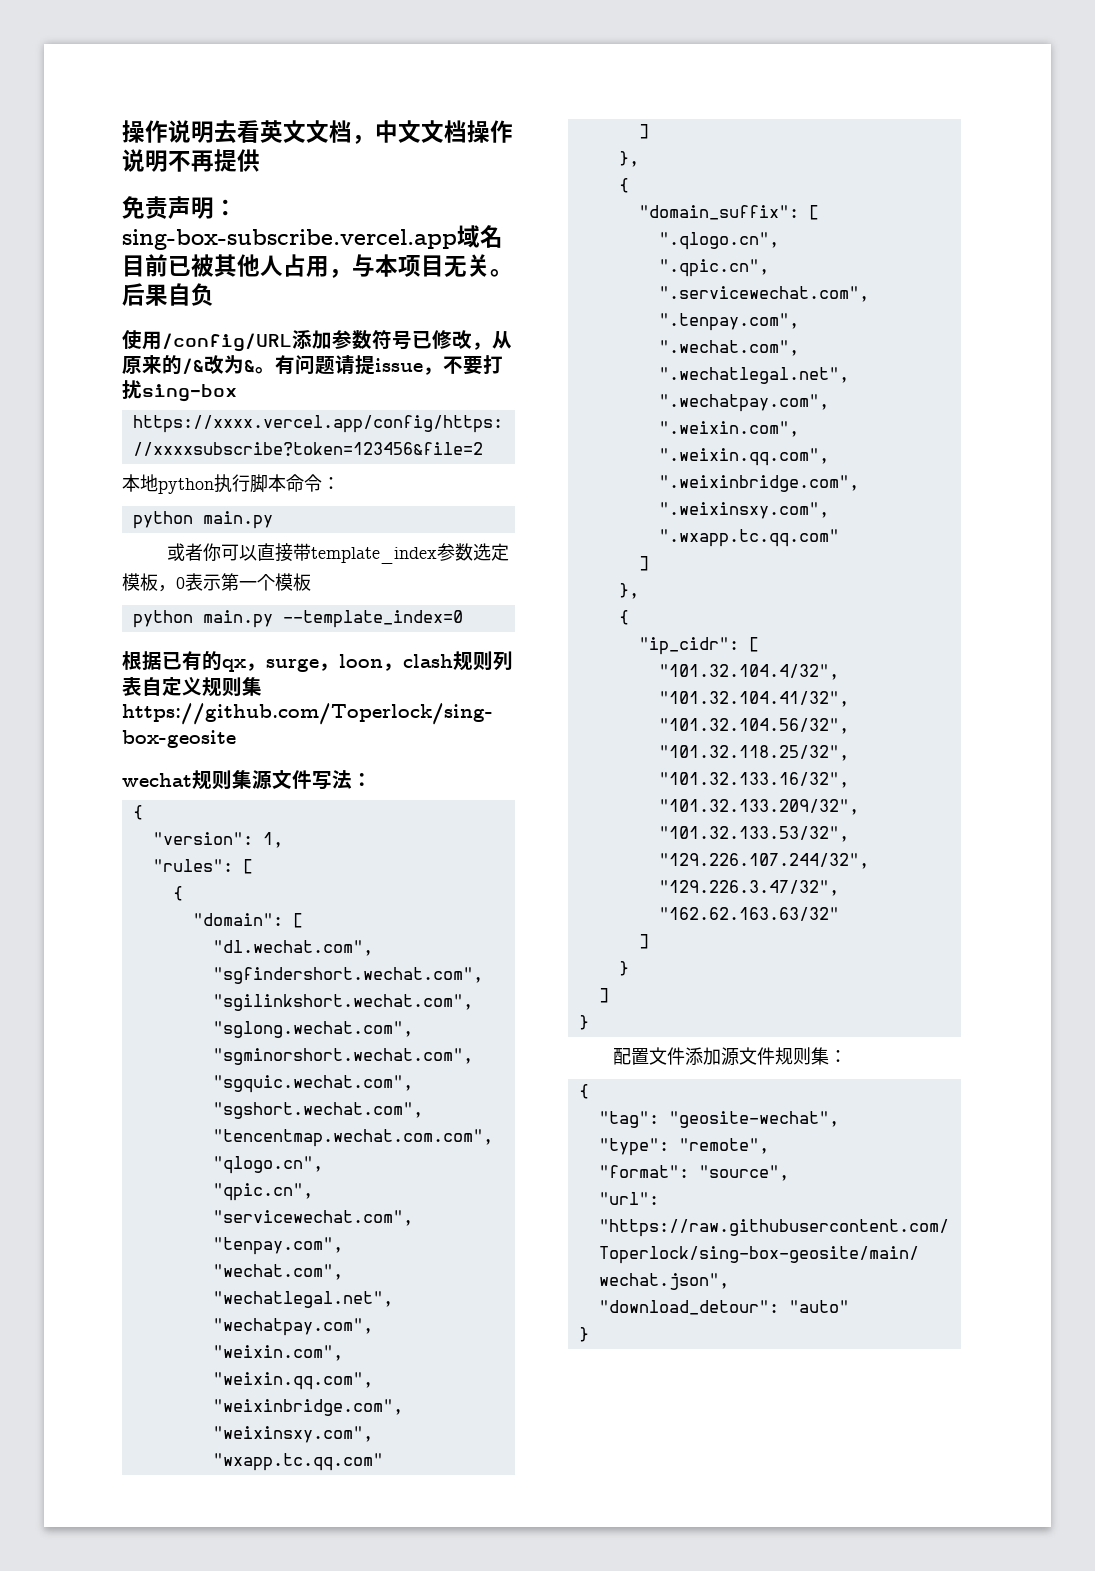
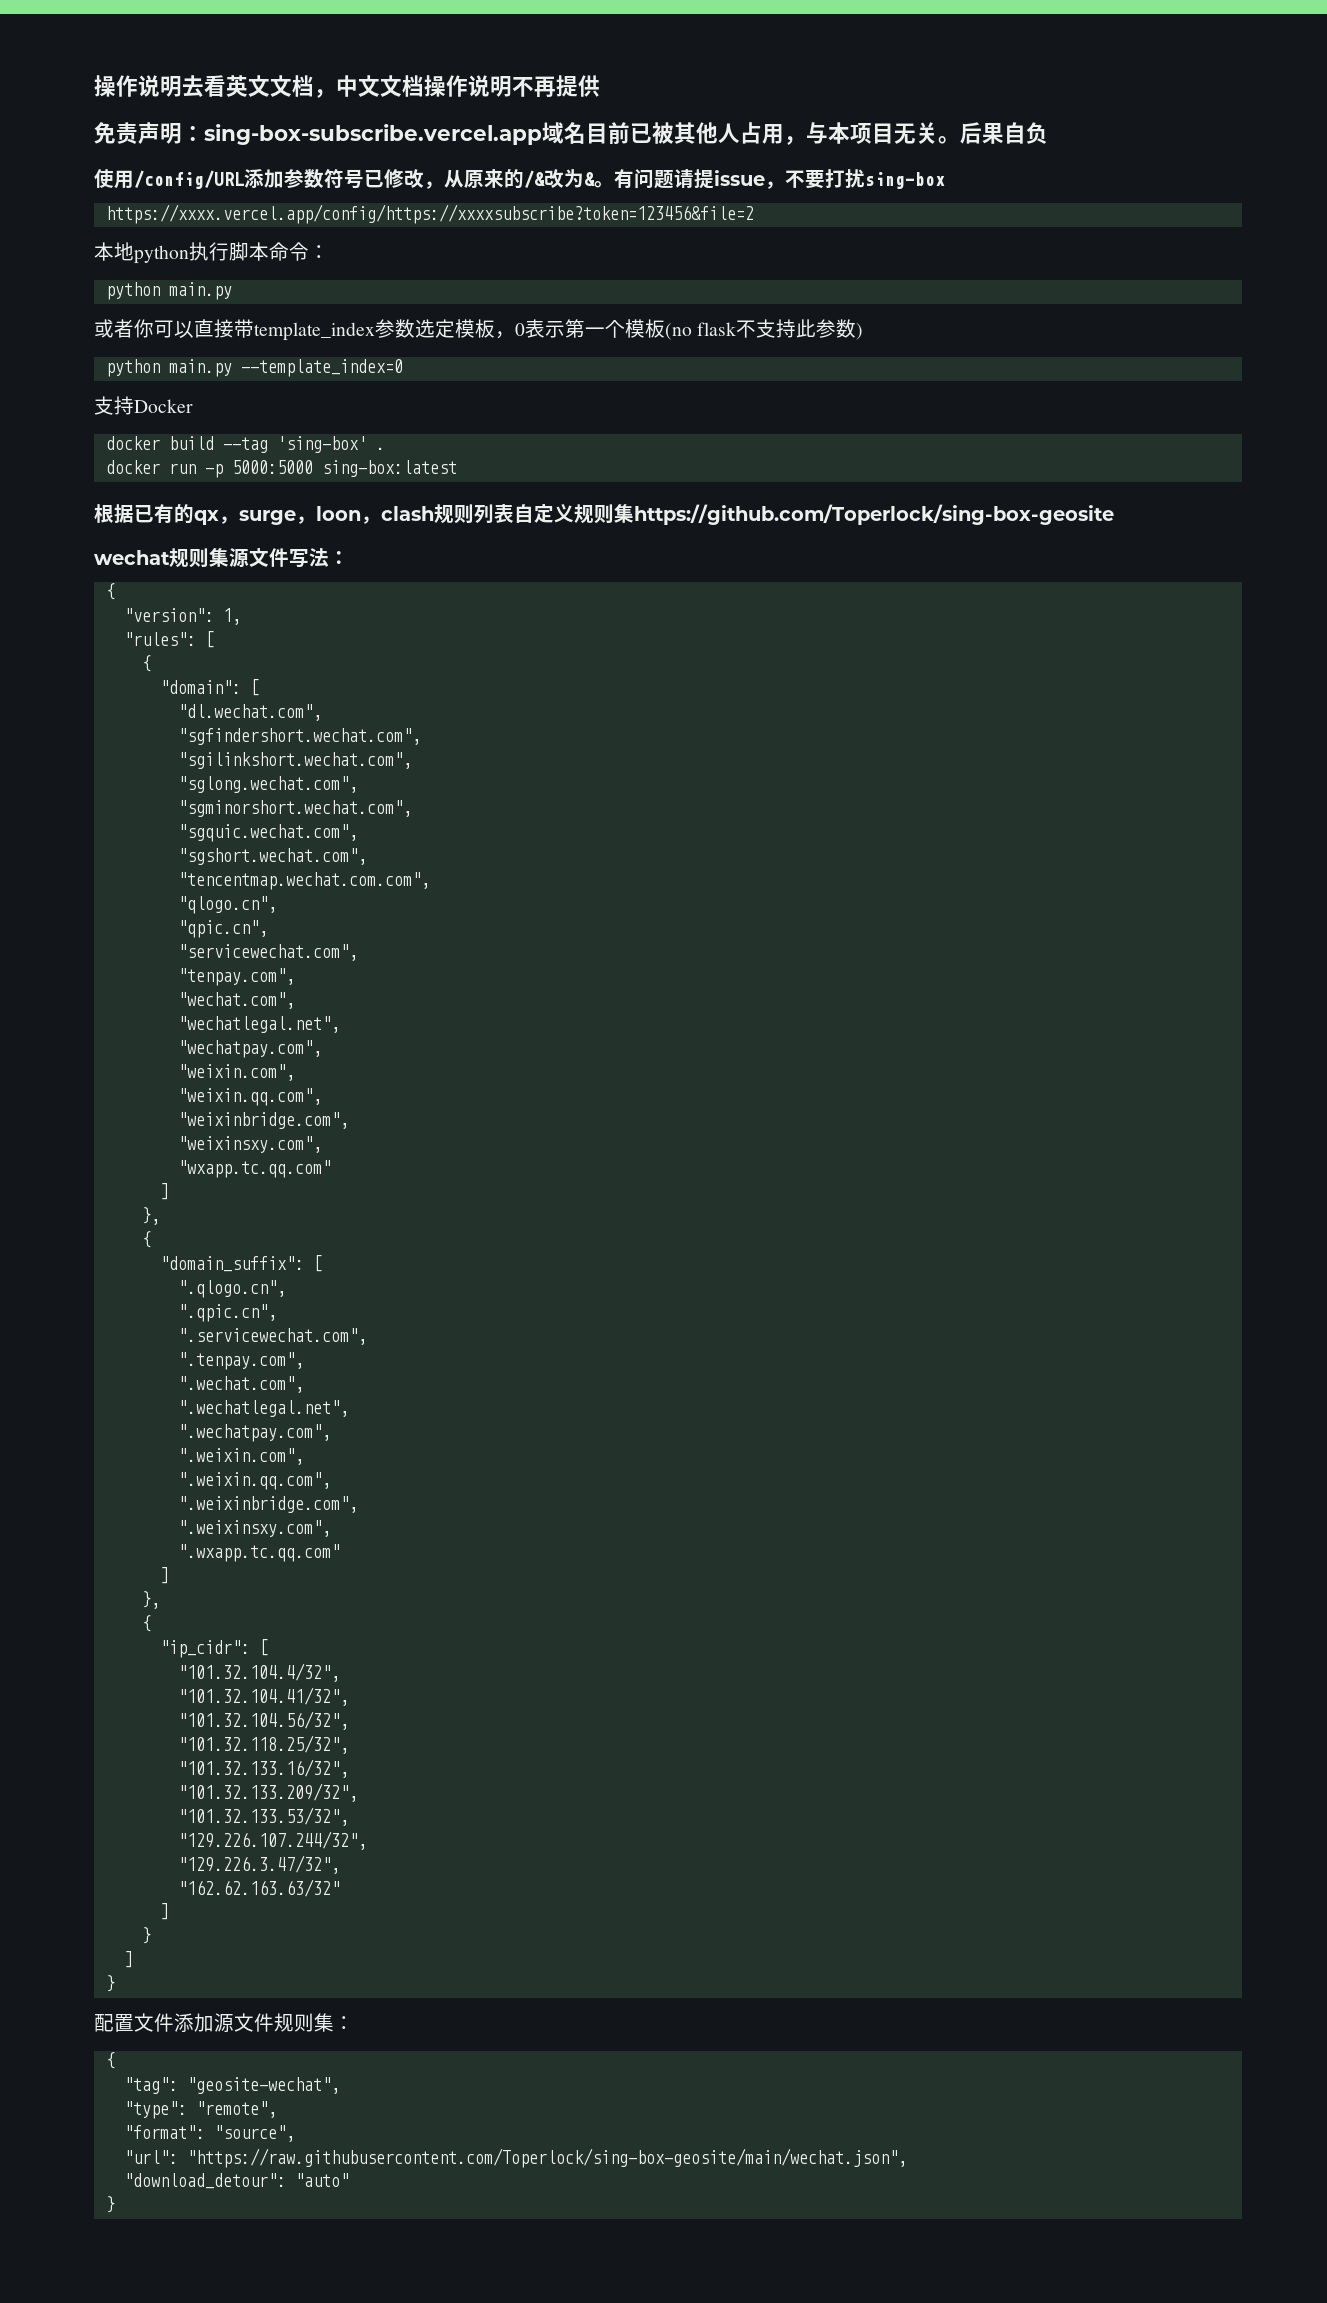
- 或者你可以直接带template_index参数选定模板，0表示第一个模板
+ 或者你可以直接带template_index参数选定模板，0表示第一个模板(no flask不支持此参数)
  python main.py --template_index=0
+ 支持Docker
+ docker build --tag 'sing-box' .
+ docker run -p 5000:5000 sing-box:latest

